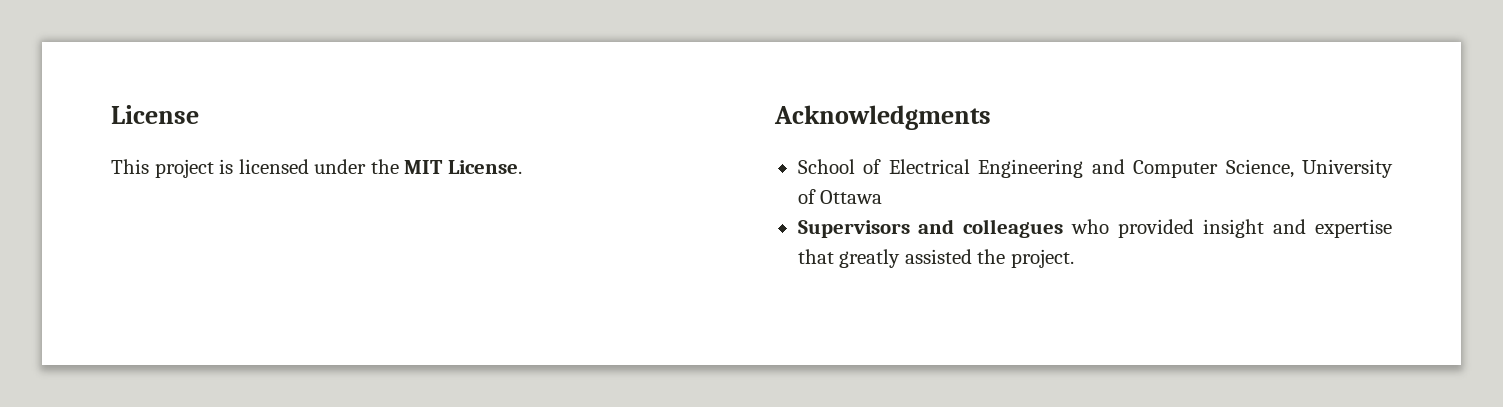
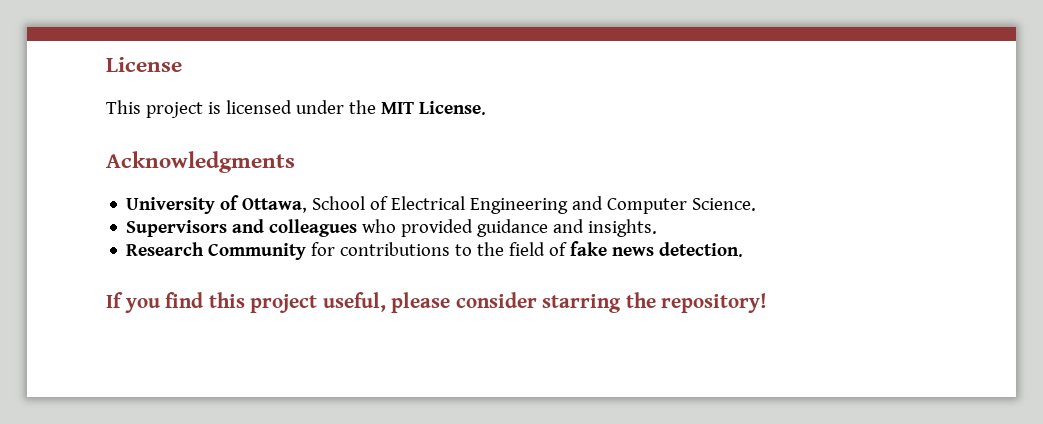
- School of Electrical Engineering and Computer Science, University of Ottawa
+ University of Ottawa, School of Electrical Engineering and Computer Science.
- Supervisors and colleagues who provided insight and expertise that greatly assisted the project.
+ Supervisors and colleagues who provided guidance and insights.
+ Research Community for contributions to the field of fake news detection.
+ If you find this project useful, please consider starring the repository!

